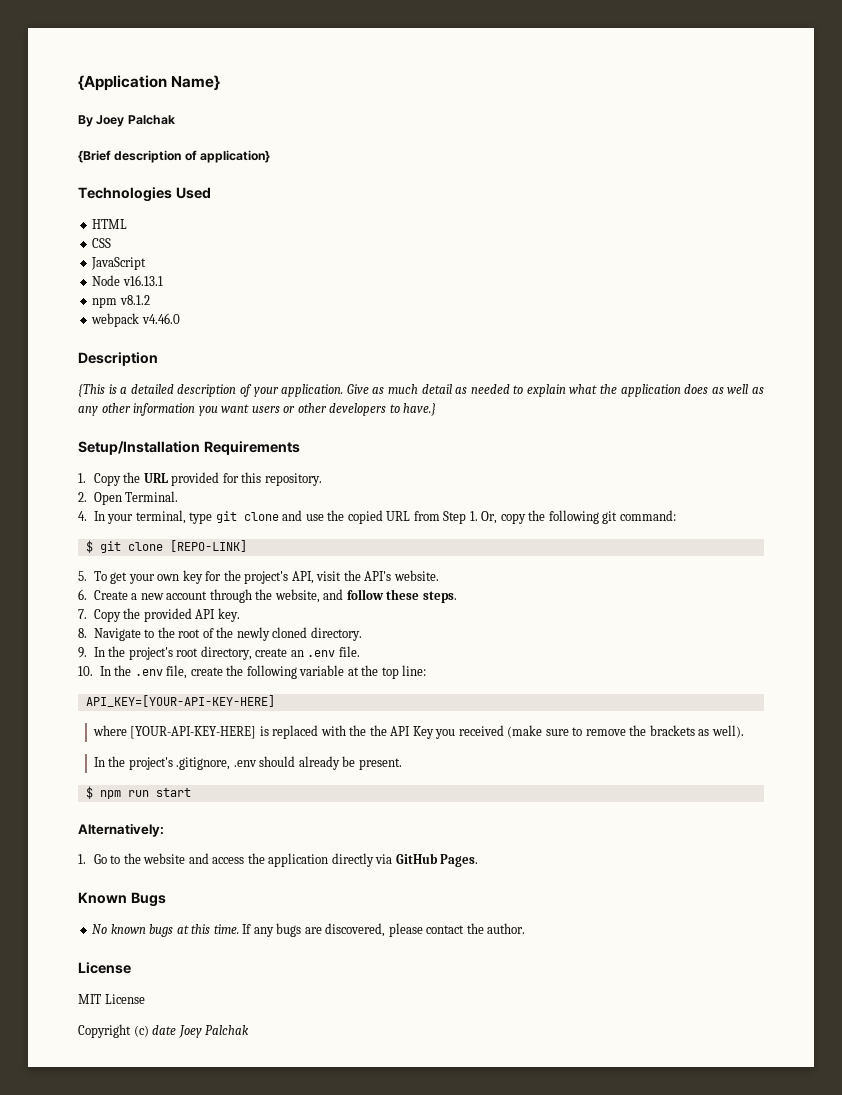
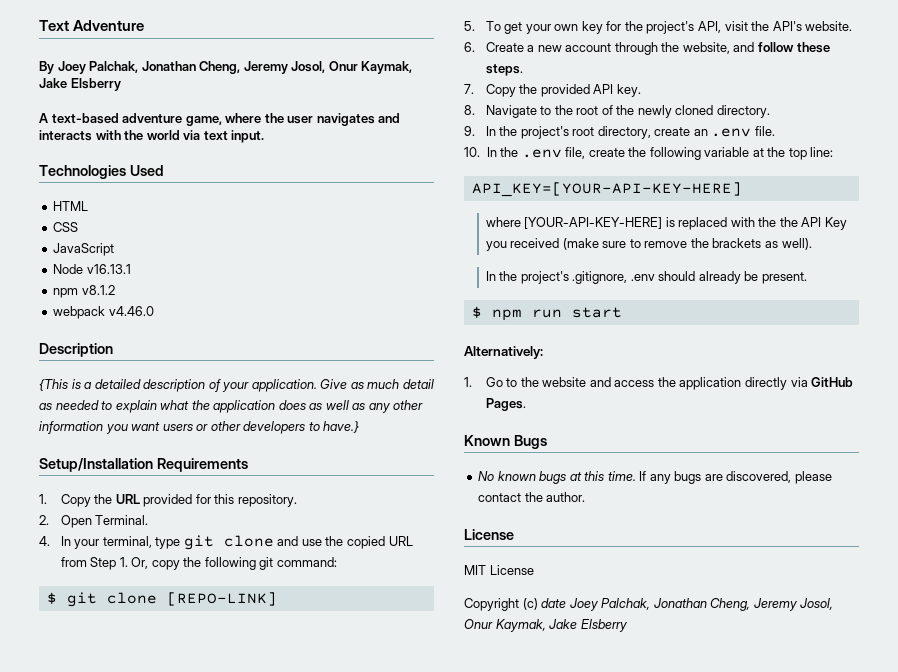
- {Application Name}
+ Text Adventure
- By Joey Palchak
- {Brief description of application}
+ By Joey Palchak, Jonathan Cheng, Jeremy Josol, Onur Kaymak, Jake Elsberry
+ A text-based adventure game, where the user navigates and interacts with the world via text input.
- Copyright (c) date Joey Palchak
+ Copyright (c) date Joey Palchak, Jonathan Cheng, Jeremy Josol, Onur Kaymak, Jake Elsberry

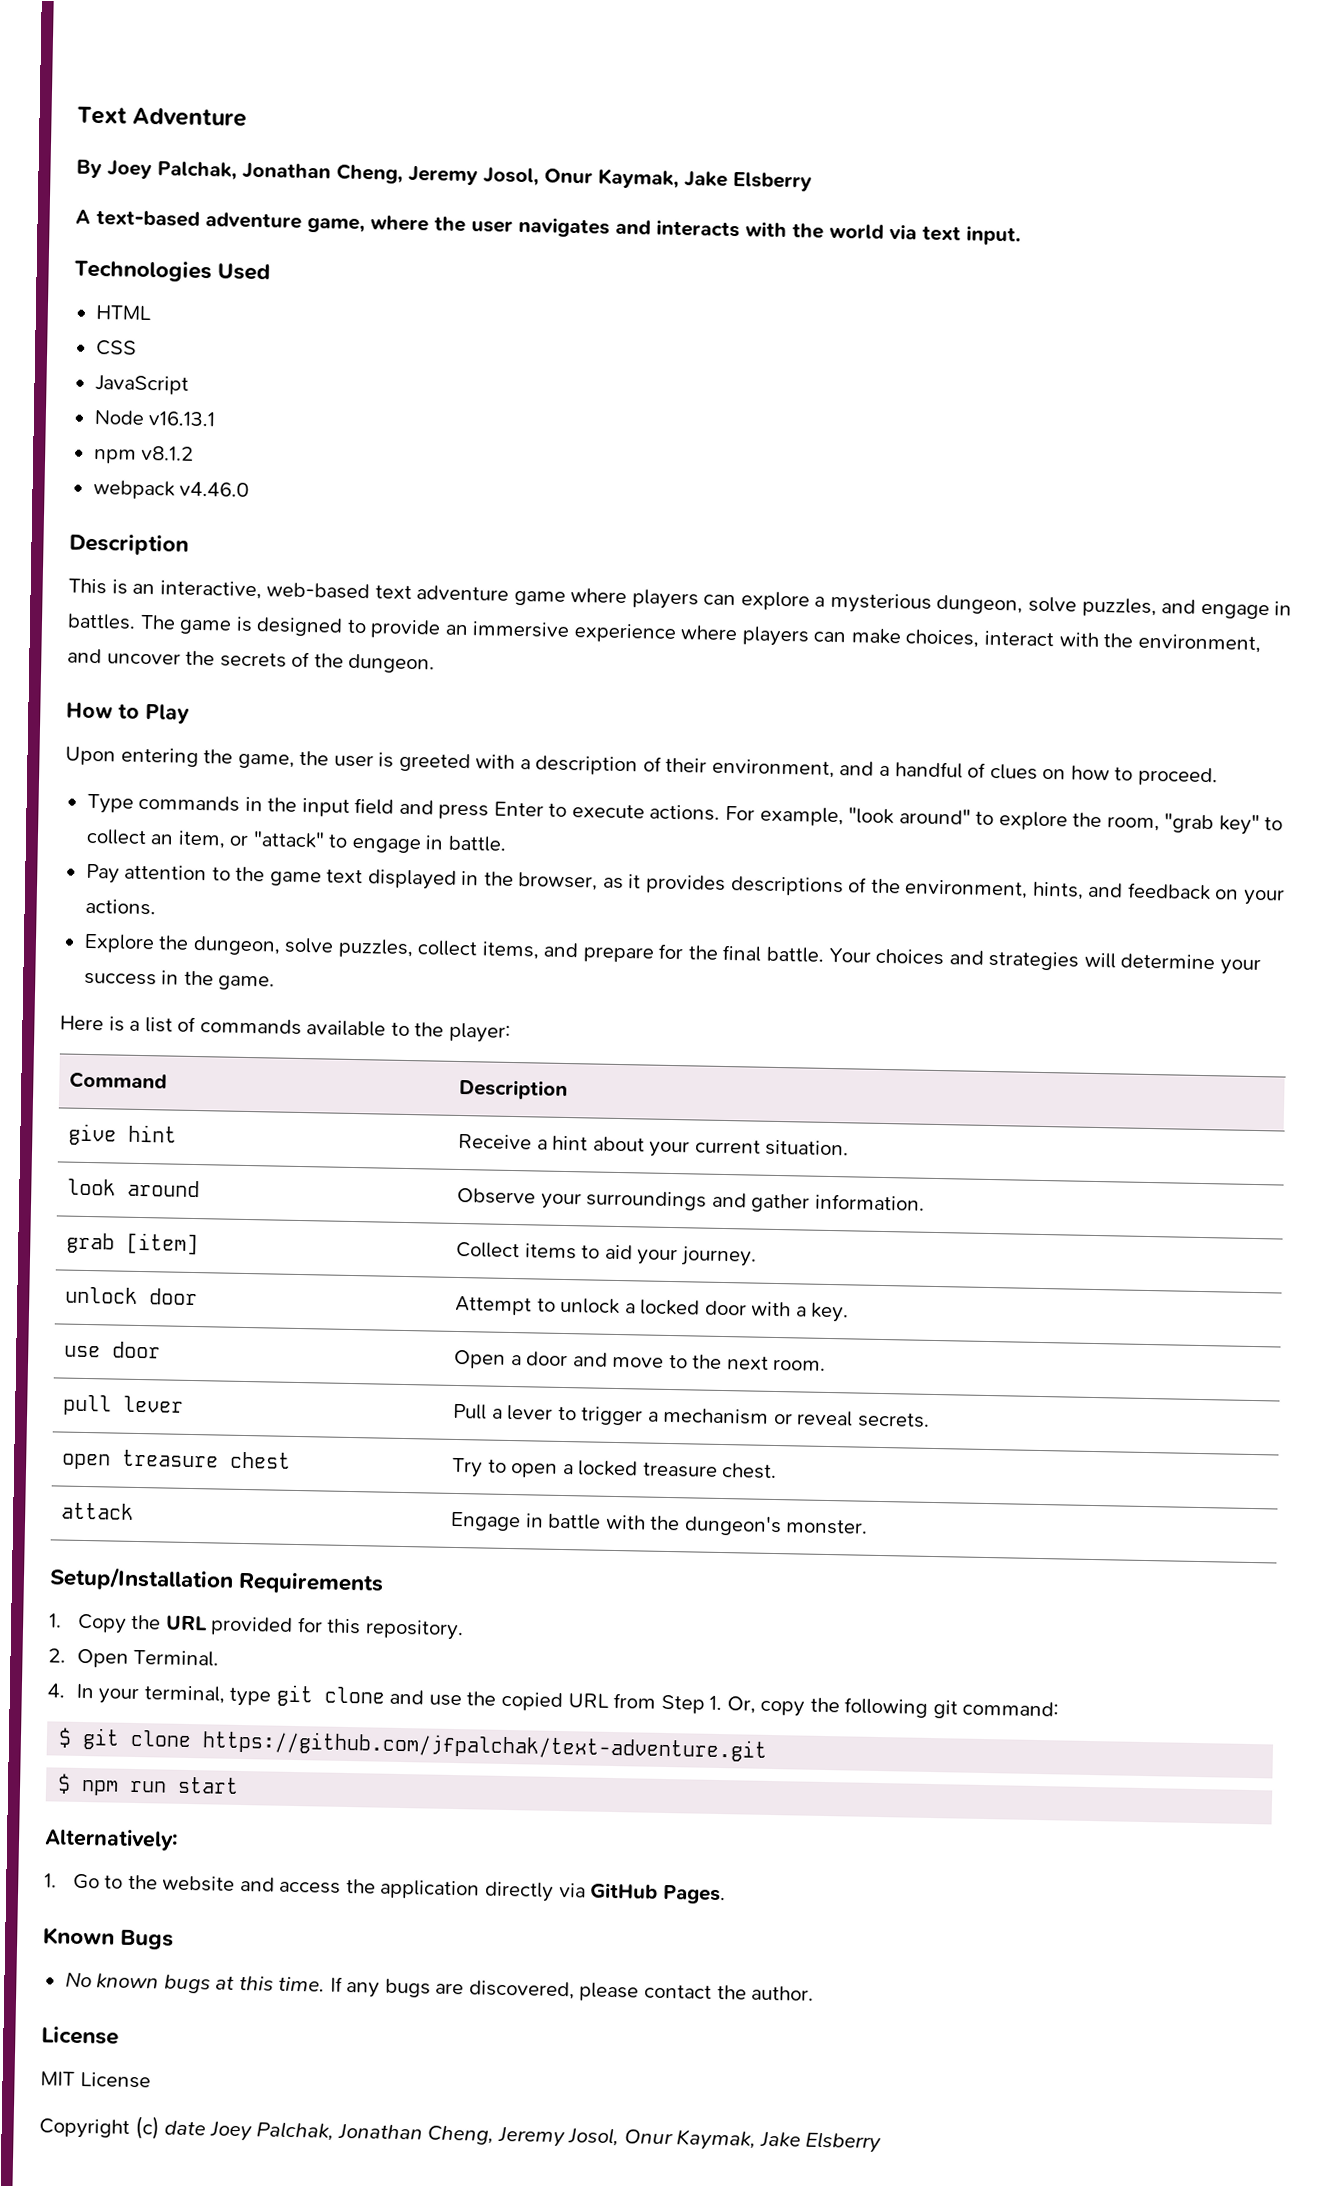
- {This is a detailed description of your application. Give as much detail as needed to explain what the application does as well as any other information you want users or other developers to have.}
+ This is an interactive, web-based text adventure game where players can explore a mysterious dungeon, solve puzzles, and engage in battles. The game is designed to provide an immersive experience where players can make choices, interact with the environment, and uncover the secrets of the dungeon.
+ How to Play
+ Upon entering the game, the user is greeted with a description of their environment, and a handful of clues on how to proceed.
+ Type commands in the input field and press Enter to execute actions. For example, "look around" to explore the room, "grab key" to collect an item, or "attack" to engage in battle.
+ Pay attention to the game text displayed in the browser, as it provides descriptions of the environment, hints, and feedback on your actions.
+ Explore the dungeon, solve puzzles, collect items, and prepare for the final battle. Your choices and strategies will determine your success in the game.
+ Here is a list of commands available to the player:
+ Command | Description
+ give hint | Receive a hint about your current situation.
+ look around | Observe your surroundings and gather information.
+ grab [item] | Collect items to aid your journey.
+ unlock door | Attempt to unlock a locked door with a key.
+ use door | Open a door and move to the next room.
+ pull lever | Pull a lever to trigger a mechanism or reveal secrets.
+ open treasure chest | Try to open a locked treasure chest.
+ attack | Engage in battle with the dungeon's monster.
- $ git clone [REPO-LINK]
- 5. To get your own key for the project's API, visit the API's website.
- 6. Create a new account through the website, and follow these steps.
- 7. Copy the provided API key.
- 8. Navigate to the root of the newly cloned directory.
- 9. In the project's root directory, create an .env file.
- 10. In the .env file, create the following variable at the top line:
- API_KEY=[YOUR-API-KEY-HERE]
- where [YOUR-API-KEY-HERE] is replaced with the the API Key you received (make sure to remove the brackets as well).
- In the project's .gitignore, .env should already be present.
+ $ git clone https://github.com/jfpalchak/text-adventure.git

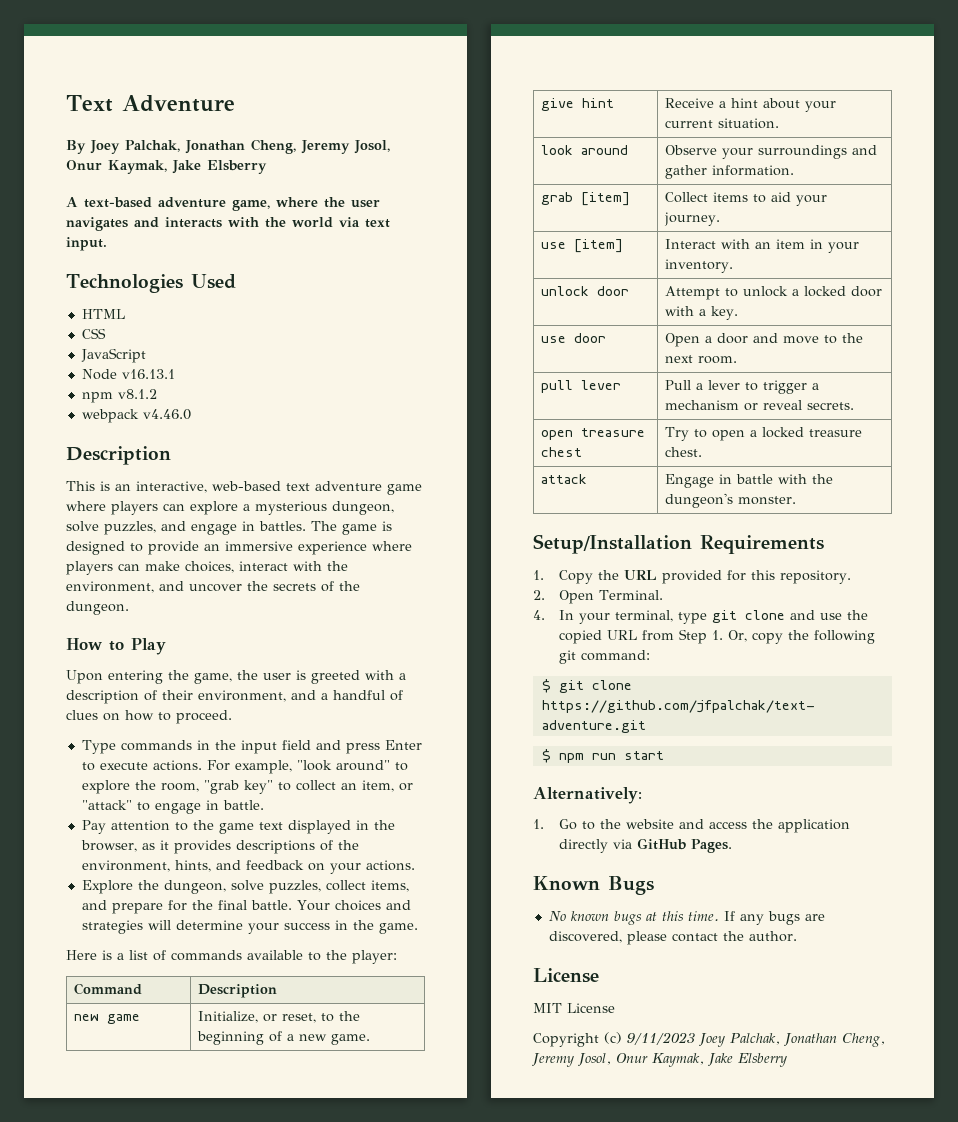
+ new game | Initialize, or reset, to the beginning of a new game.
+ use [item] | Interact with an item in your inventory.
- Copyright (c) date Joey Palchak, Jonathan Cheng, Jeremy Josol, Onur Kaymak, Jake Elsberry
+ Copyright (c) 9/11/2023 Joey Palchak, Jonathan Cheng, Jeremy Josol, Onur Kaymak, Jake Elsberry

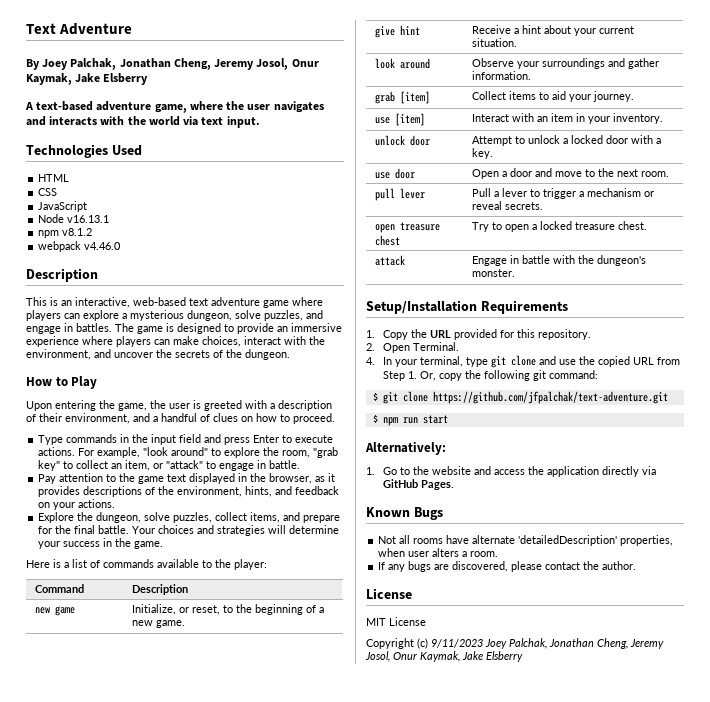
- No known bugs at this time. If any bugs are discovered, please contact the author.
+ Not all rooms have alternate 'detailedDescription' properties, when user alters a room.
+ If any bugs are discovered, please contact the author.

